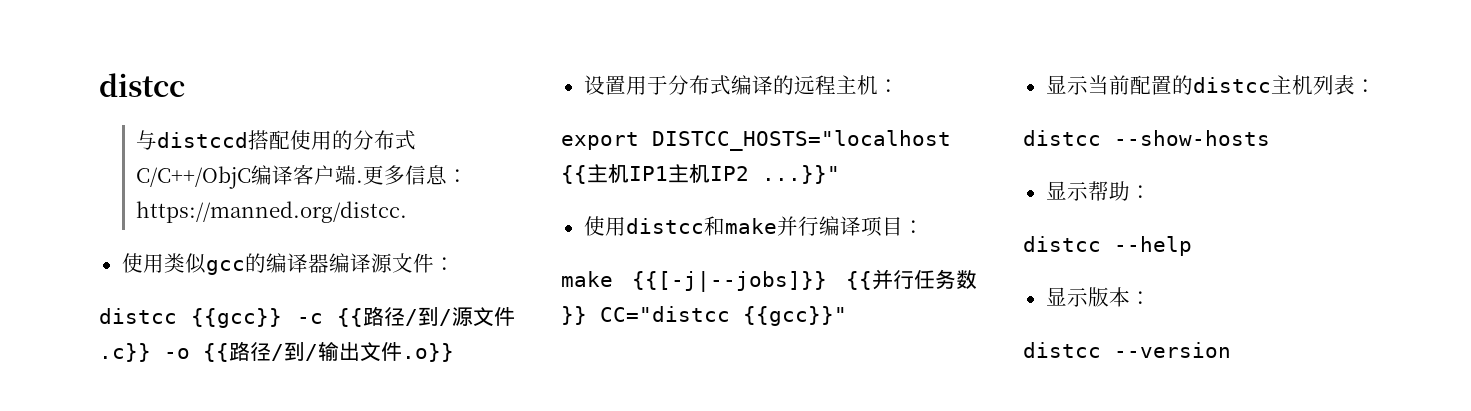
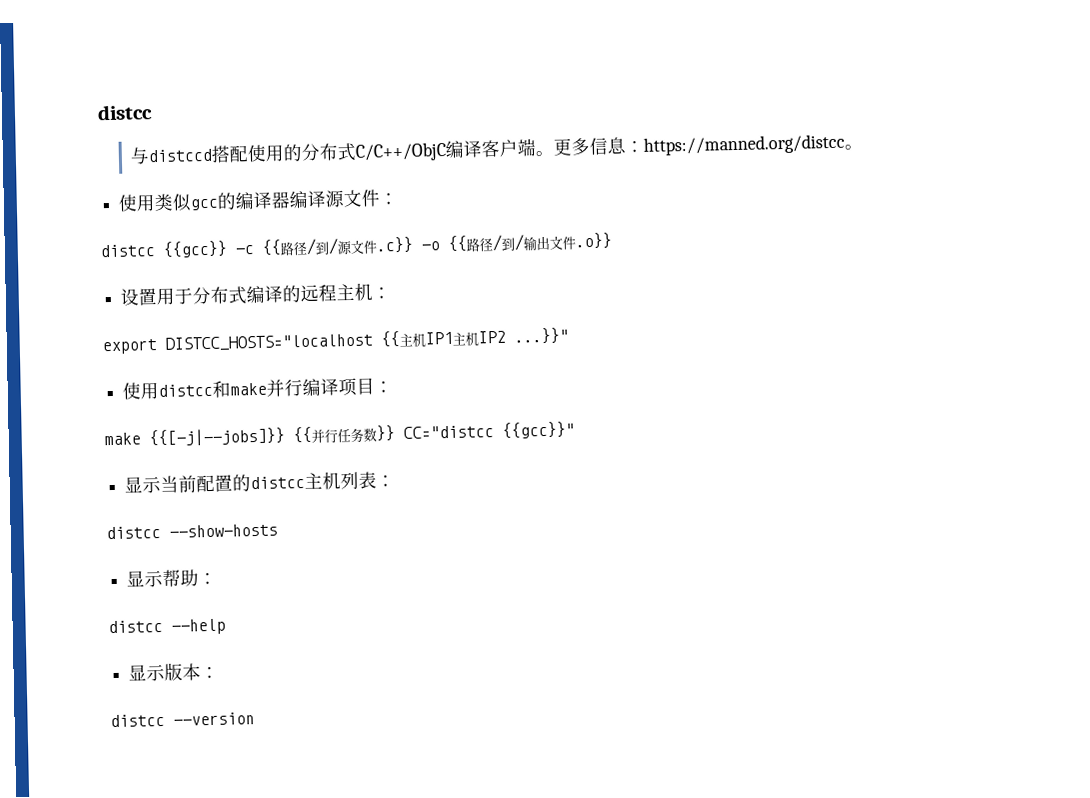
- 与distccd搭配使用的分布式C/C++/ObjC编译客户端.
+ 与distccd搭配使用的分布式C/C++/ObjC编译客户端。
- 更多信息：https://manned.org/distcc.
+ 更多信息：https://manned.org/distcc。

